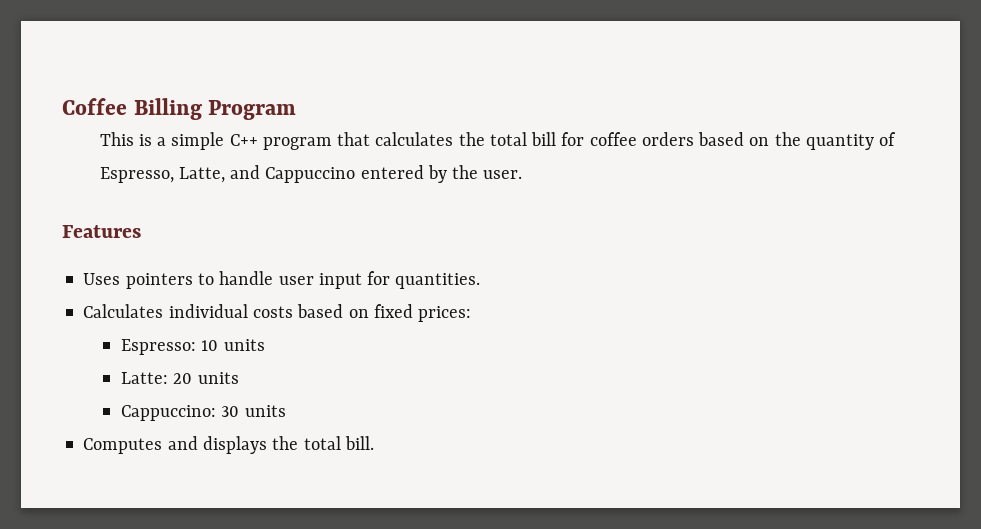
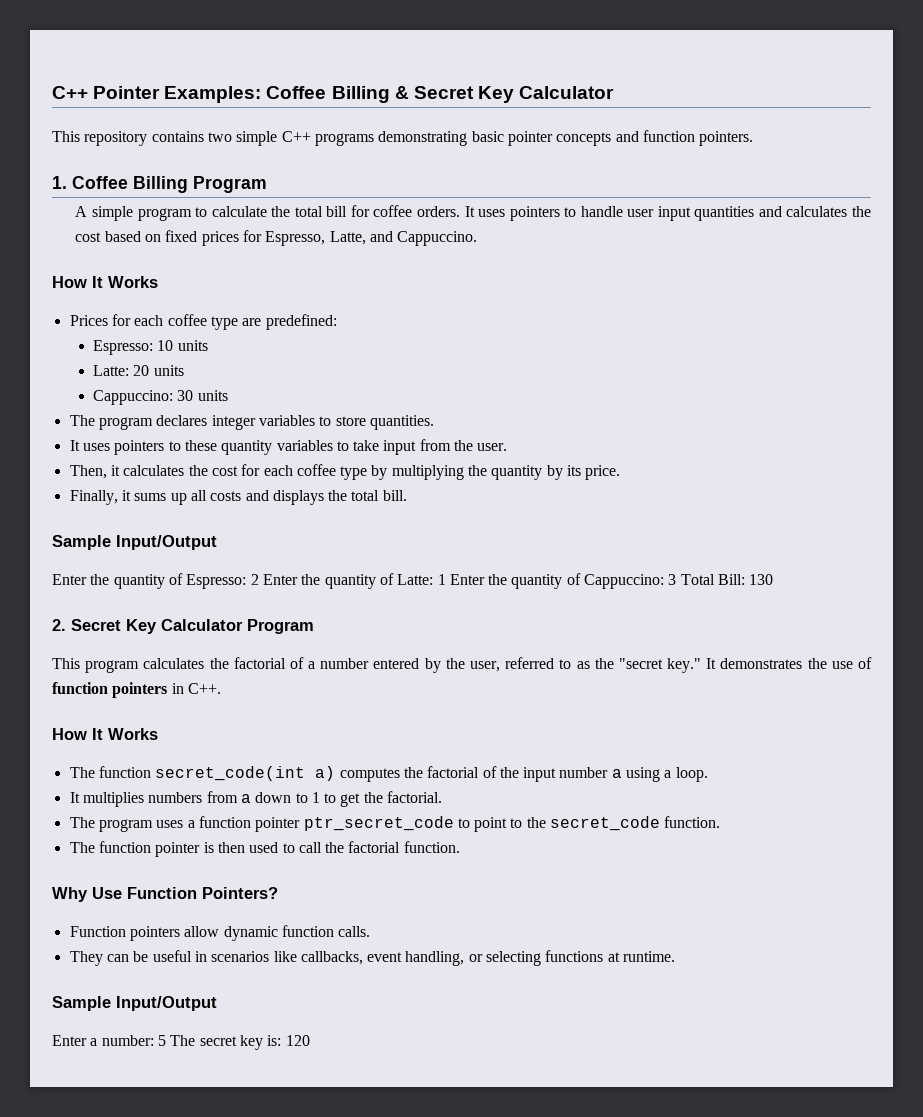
- Coffee Billing Program
- This is a simple C++ program that calculates the total bill for coffee orders based on the quantity of Espresso, Latte, and Cappuccino entered by the user.
- Features
- Uses pointers to handle user input for quantities.
- Calculates individual costs based on fixed prices:
+ C++ Pointer Examples: Coffee Billing & Secret Key Calculator
+ This repository contains two simple C++ programs demonstrating basic pointer concepts and function pointers.
+ 1. Coffee Billing Program
+ A simple program to calculate the total bill for coffee orders. It uses pointers to handle user input quantities and calculates the cost based on fixed prices for Espresso, Latte, and Cappuccino.
+ How It Works
+ Prices for each coffee type are predefined:
- Computes and displays the total bill.
+ The program declares integer variables to store quantities.
+ It uses pointers to these quantity variables to take input from the user.
+ Then, it calculates the cost for each coffee type by multiplying the quantity by its price.
+ Finally, it sums up all costs and displays the total bill.
+ Sample Input/Output
+ Enter the quantity of Espresso: 2 Enter the quantity of Latte: 1 Enter the quantity of Cappuccino: 3 Total Bill: 130
+ 2. Secret Key Calculator Program
+ This program calculates the factorial of a number entered by the user, referred to as the "secret key." It demonstrates the use of function pointers in C++.
+ How It Works
+ The function secret_code(int a) computes the factorial of the input number a using a loop.
+ It multiplies numbers from a down to 1 to get the factorial.
+ The program uses a function pointer ptr_secret_code to point to the secret_code function.
+ The function pointer is then used to call the factorial function.
+ Why Use Function Pointers?
+ Function pointers allow dynamic function calls.
+ They can be useful in scenarios like callbacks, event handling, or selecting functions at runtime.
+ Sample Input/Output
+ Enter a number: 5 The secret key is: 120

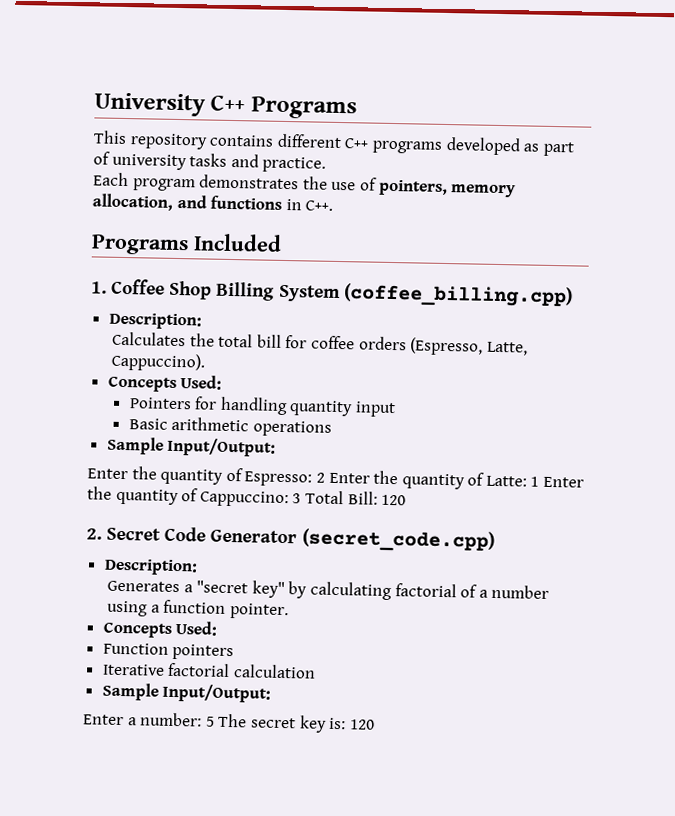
- C++ Pointer Examples: Coffee Billing & Secret Key Calculator
- This repository contains two simple C++ programs demonstrating basic pointer concepts and function pointers.
- 1. Coffee Billing Program
- A simple program to calculate the total bill for coffee orders. It uses pointers to handle user input quantities and calculates the cost based on fixed prices for Espresso, Latte, and Cappuccino.
- How It Works
- Prices for each coffee type are predefined:
- Espresso: 10 units
- Latte: 20 units
- Cappuccino: 30 units
- The program declares integer variables to store quantities.
- It uses pointers to these quantity variables to take input from the user.
- Then, it calculates the cost for each coffee type by multiplying the quantity by its price.
- Finally, it sums up all costs and displays the total bill.
- Sample Input/Output
+ University C++ Programs
+ This repository contains different C++ programs developed as part of university tasks and practice.
+ Each program demonstrates the use of pointers, memory allocation, and functions in C++.
+ Programs Included
+ 1. Coffee Shop Billing System (coffee_billing.cpp)
+ Description:
+ Calculates the total bill for coffee orders (Espresso, Latte, Cappuccino).
+ Concepts Used:
+ Pointers for handling quantity input
+ Basic arithmetic operations
+ Sample Input/Output:
- Enter the quantity of Espresso: 2 Enter the quantity of Latte: 1 Enter the quantity of Cappuccino: 3 Total Bill: 130
+ Enter the quantity of Espresso: 2 Enter the quantity of Latte: 1 Enter the quantity of Cappuccino: 3 Total Bill: 120
- 2. Secret Key Calculator Program
- This program calculates the factorial of a number entered by the user, referred to as the "secret key." It demonstrates the use of function pointers in C++.
- How It Works
- The function secret_code(int a) computes the factorial of the input number a using a loop.
- It multiplies numbers from a down to 1 to get the factorial.
- The program uses a function pointer ptr_secret_code to point to the secret_code function.
- The function pointer is then used to call the factorial function.
- Why Use Function Pointers?
- Function pointers allow dynamic function calls.
- They can be useful in scenarios like callbacks, event handling, or selecting functions at runtime.
- Sample Input/Output
+ 2. Secret Code Generator (secret_code.cpp)
+ Description:
+ Generates a "secret key" by calculating factorial of a number using a function pointer.
+ Concepts Used:
+ Function pointers
+ Iterative factorial calculation
+ Sample Input/Output:

